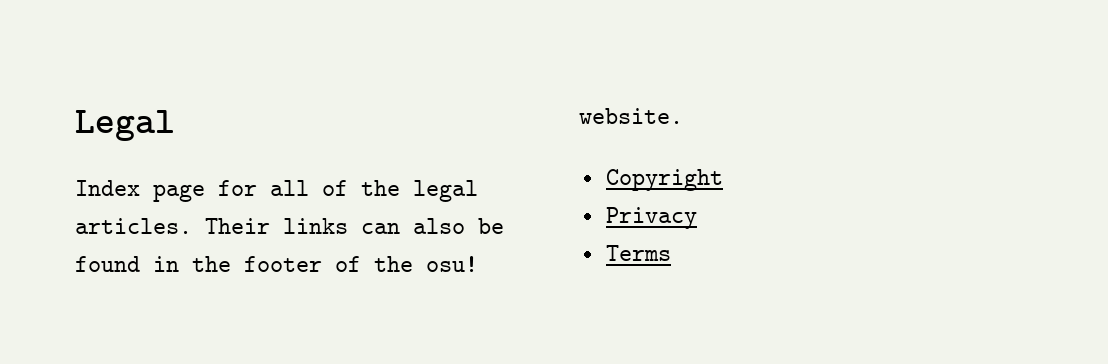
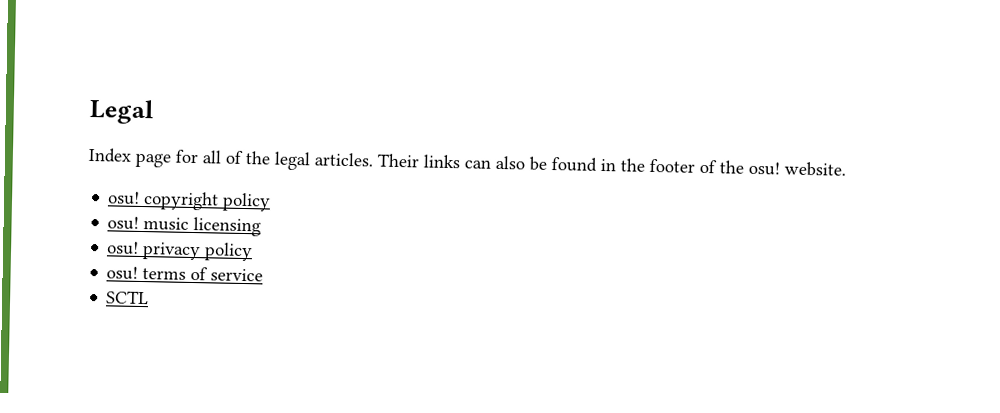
- Copyright
- Privacy
- Terms
+ osu! copyright policy
+ osu! music licensing
+ osu! privacy policy
+ osu! terms of service
+ SCTL

